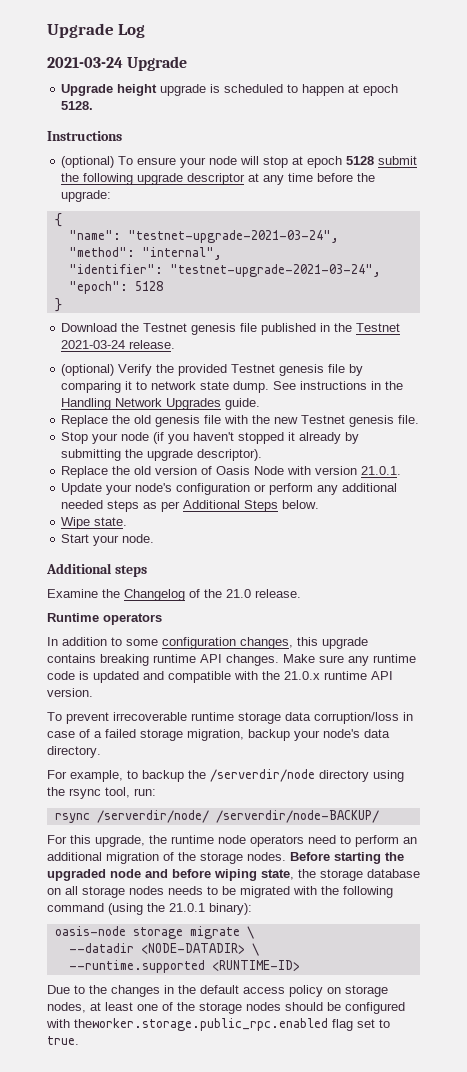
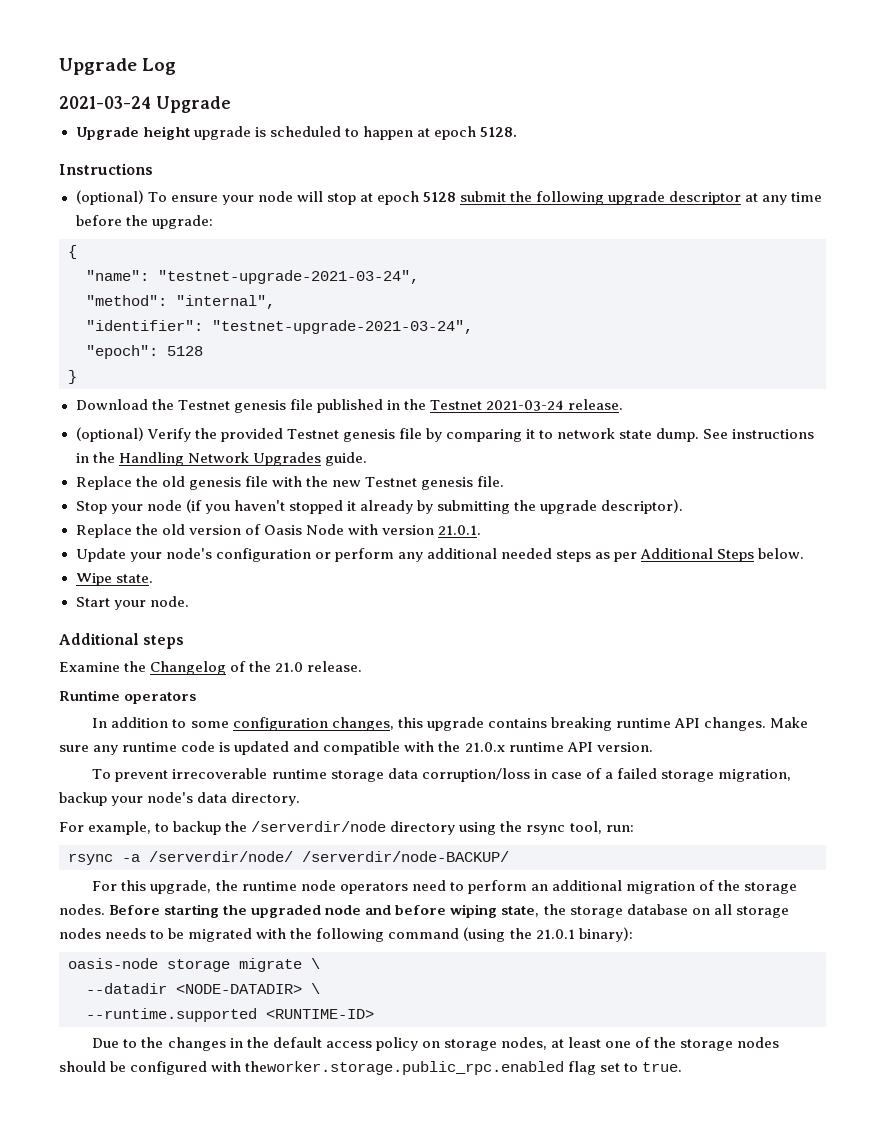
- rsync /serverdir/node/ /serverdir/node-BACKUP/
+ rsync -a /serverdir/node/ /serverdir/node-BACKUP/

